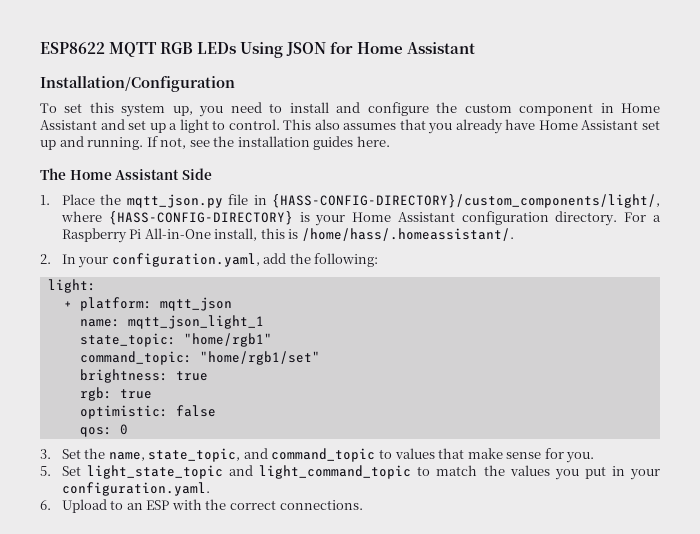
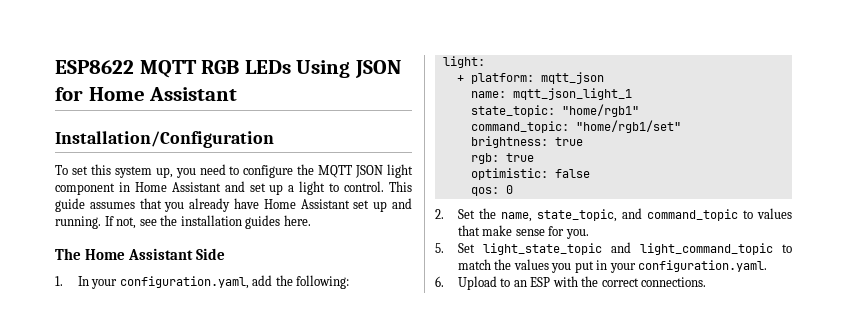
- To set this system up, you need to install and configure the custom component in Home Assistant and set up a light to control.
+ To set this system up, you need to configure the MQTT JSON light component in Home Assistant and set up a light to control.
- This also assumes that you already have Home Assistant set up and running.
+ This guide assumes that you already have Home Assistant set up and running.
- 1. Place the mqtt_json.py file in {HASS-CONFIG-DIRECTORY}/custom_components/light/, where {HASS-CONFIG-DIRECTORY} is your Home Assistant configuration directory. For a Raspberry Pi All-in-One install, this is /home/hass/.homeassistant/.
- 2. In your configuration.yaml, add the following:
+ 1. In your configuration.yaml, add the following:
- 3. Set the name, state_topic, and command_topic to values that make sense for you.
+ 2. Set the name, state_topic, and command_topic to values that make sense for you.

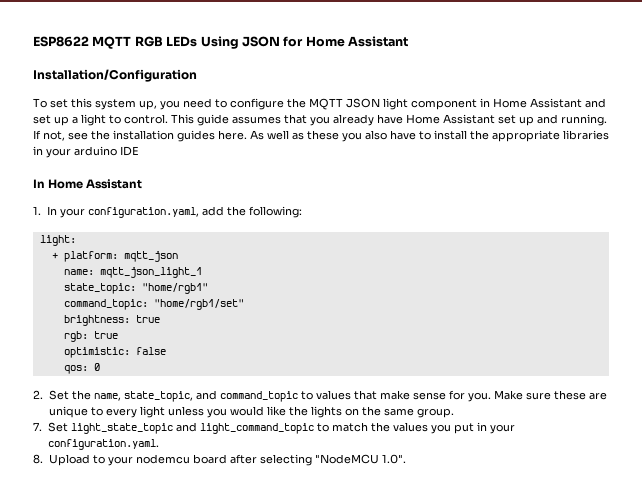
- If not, see the installation guides here.
- The Home Assistant Side
+ If not, see the installation guides here. As well as these you also have to install the appropriate libraries in your arduino IDE
+ In Home Assistant
- 2. Set the name, state_topic, and command_topic to values that make sense for you.
- 5. Set light_state_topic and light_command_topic to match the values you put in your configuration.yaml.
+ 2. Set the name, state_topic, and command_topic to values that make sense for you. Make sure these are unique to every light unless you would like the lights on the same group.
+ 7. Set light_state_topic and light_command_topic to match the values you put in your configuration.yaml.
- 6. Upload to an ESP with the correct connections.
+ 8. Upload to your nodemcu board after selecting "NodeMCU 1.0".

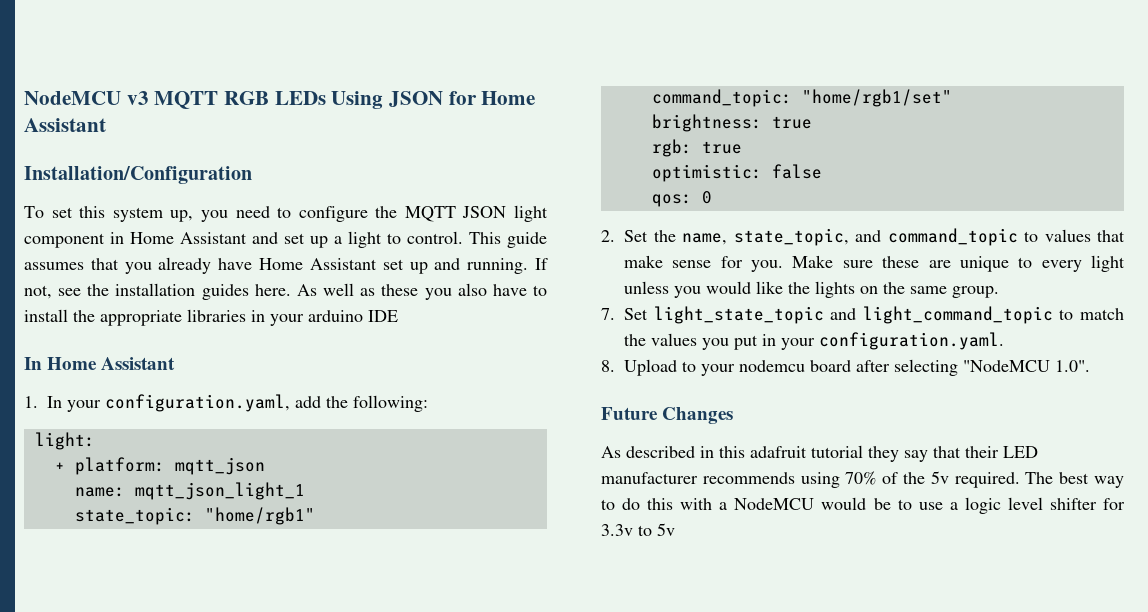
- ESP8622 MQTT RGB LEDs Using JSON for Home Assistant
+ NodeMCU v3 MQTT RGB LEDs Using JSON for Home Assistant
+ Future Changes
+ As described in this adafruit tutorial they say that their LED manufacturer recommends using 70% of the 5v required. The best way to do this with a NodeMCU would be to use a logic level shifter for 3.3v to 5v

